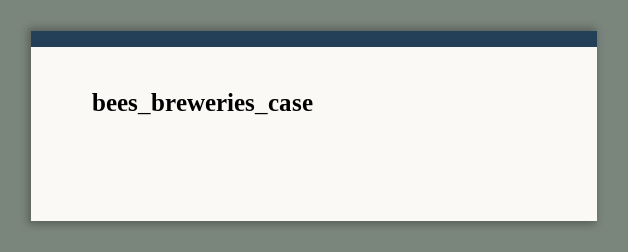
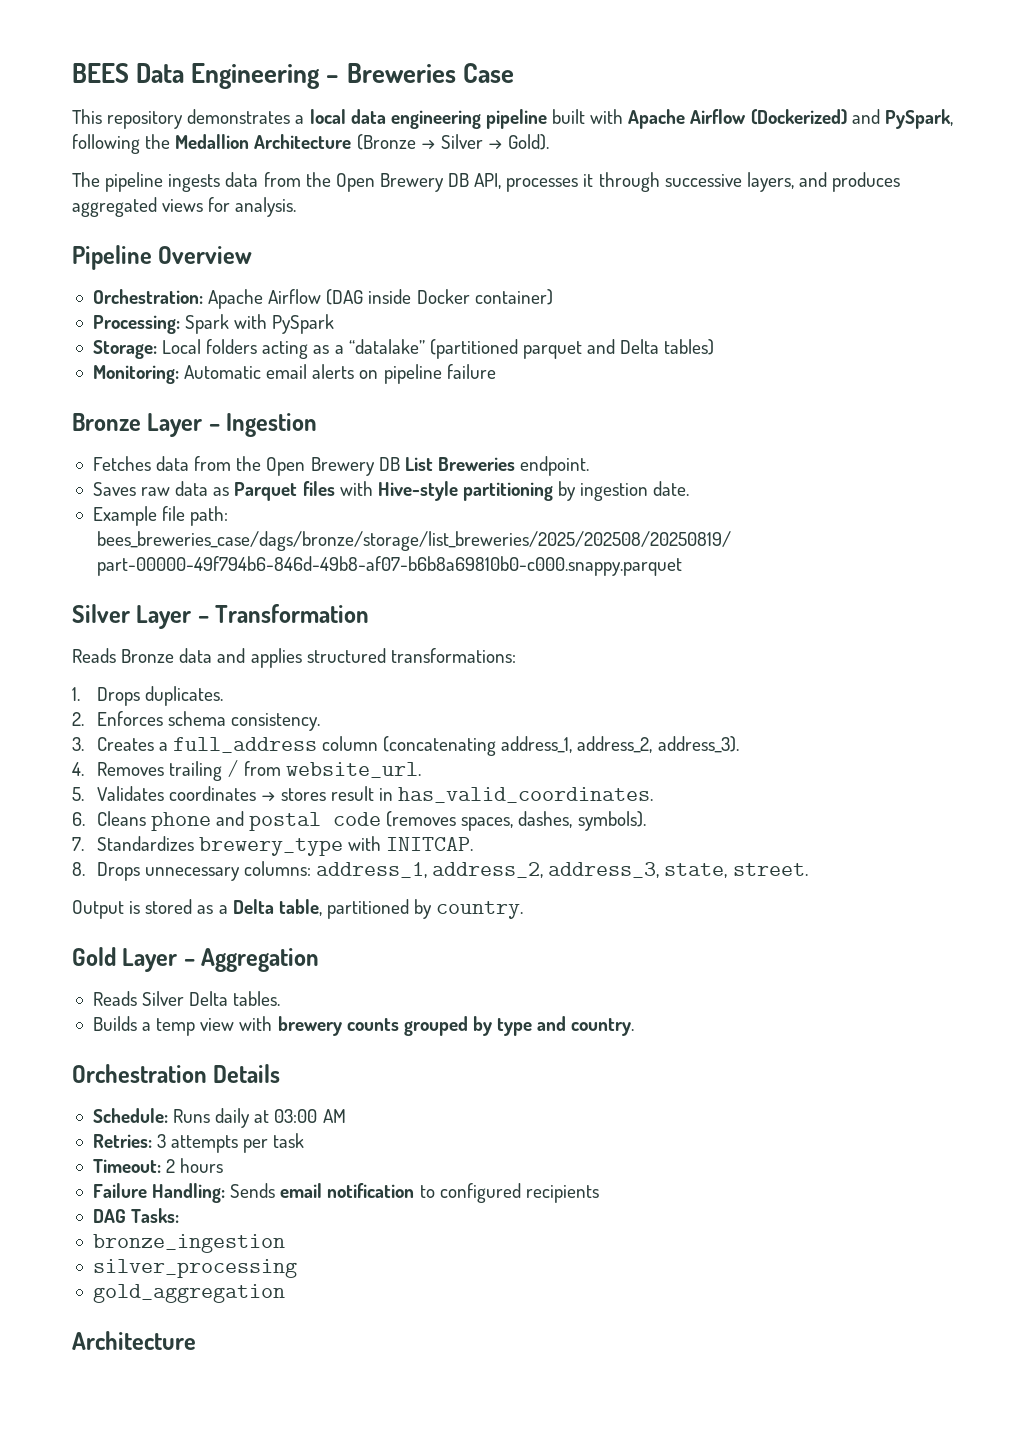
- bees_breweries_case
+ BEES Data Engineering – Breweries Case
+ This repository demonstrates a local data engineering pipeline built with Apache Airflow (Dockerized) and PySpark, following the Medallion Architecture (Bronze → Silver → Gold).
+ The pipeline ingests data from the Open Brewery DB API, processes it through successive layers, and produces aggregated views for analysis.
+ Pipeline Overview
+ Orchestration: Apache Airflow (DAG inside Docker container)
+ Processing: Spark with PySpark
+ Storage: Local folders acting as a “datalake” (partitioned parquet and Delta tables)
+ Monitoring: Automatic email alerts on pipeline failure
+ Bronze Layer – Ingestion
+ Fetches data from the Open Brewery DB List Breweries endpoint.
+ Saves raw data as Parquet files with Hive-style partitioning by ingestion date.
+ Example file path:
+ bees_breweries_case/dags/bronze/storage/list_breweries/2025/202508/20250819/ part-00000-49f794b6-846d-49b8-af07-b6b8a69810b0-c000.snappy.parquet
+ Silver Layer – Transformation
+ Reads Bronze data and applies structured transformations:
+ 1. Drops duplicates.
+ 2. Enforces schema consistency.
+ 3. Creates a full_address column (concatenating address_1, address_2, address_3).
+ 4. Removes trailing / from website_url.
+ 5. Validates coordinates → stores result in has_valid_coordinates.
+ 6. Cleans phone and postal code (removes spaces, dashes, symbols).
+ 7. Standardizes brewery_type with INITCAP.
+ 8. Drops unnecessary columns: address_1, address_2, address_3, state, street.
+ Output is stored as a Delta table, partitioned by country.
+ Gold Layer – Aggregation
+ Reads Silver Delta tables.
+ Builds a temp view with brewery counts grouped by type and country.
+ Orchestration Details
+ Schedule: Runs daily at 03:00 AM
+ Retries: 3 attempts per task
+ Timeout: 2 hours
+ Failure Handling: Sends email notification to configured recipients
+ DAG Tasks:
+ bronze_ingestion
+ silver_processing
+ gold_aggregation
+ Architecture

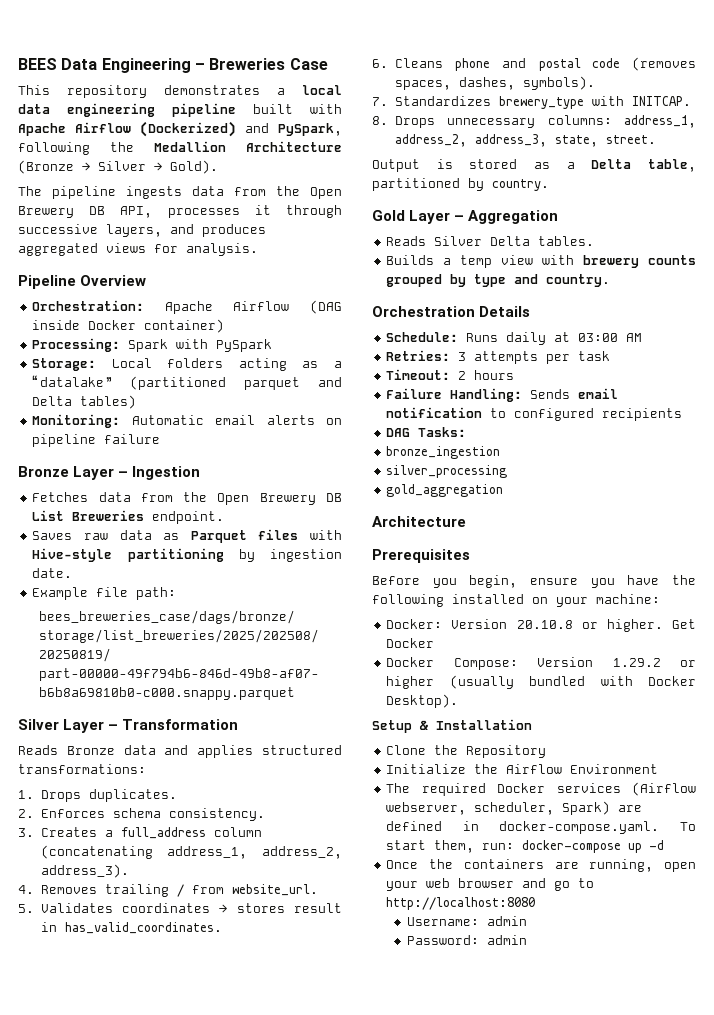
+ Prerequisites
+ Before you begin, ensure you have the following installed on your machine:
+ Docker: Version 20.10.8 or higher. Get Docker
+ Docker Compose: Version 1.29.2 or higher (usually bundled with Docker Desktop).
+ Setup & Installation
+ Clone the Repository
+ Initialize the Airflow Environment
+ The required Docker services (Airflow webserver, scheduler, Spark) are defined in docker-compose.yaml. To start them, run: docker-compose up -d
+ Once the containers are running, open your web browser and go to http://localhost:8080
+ Username: admin
+ Password: admin

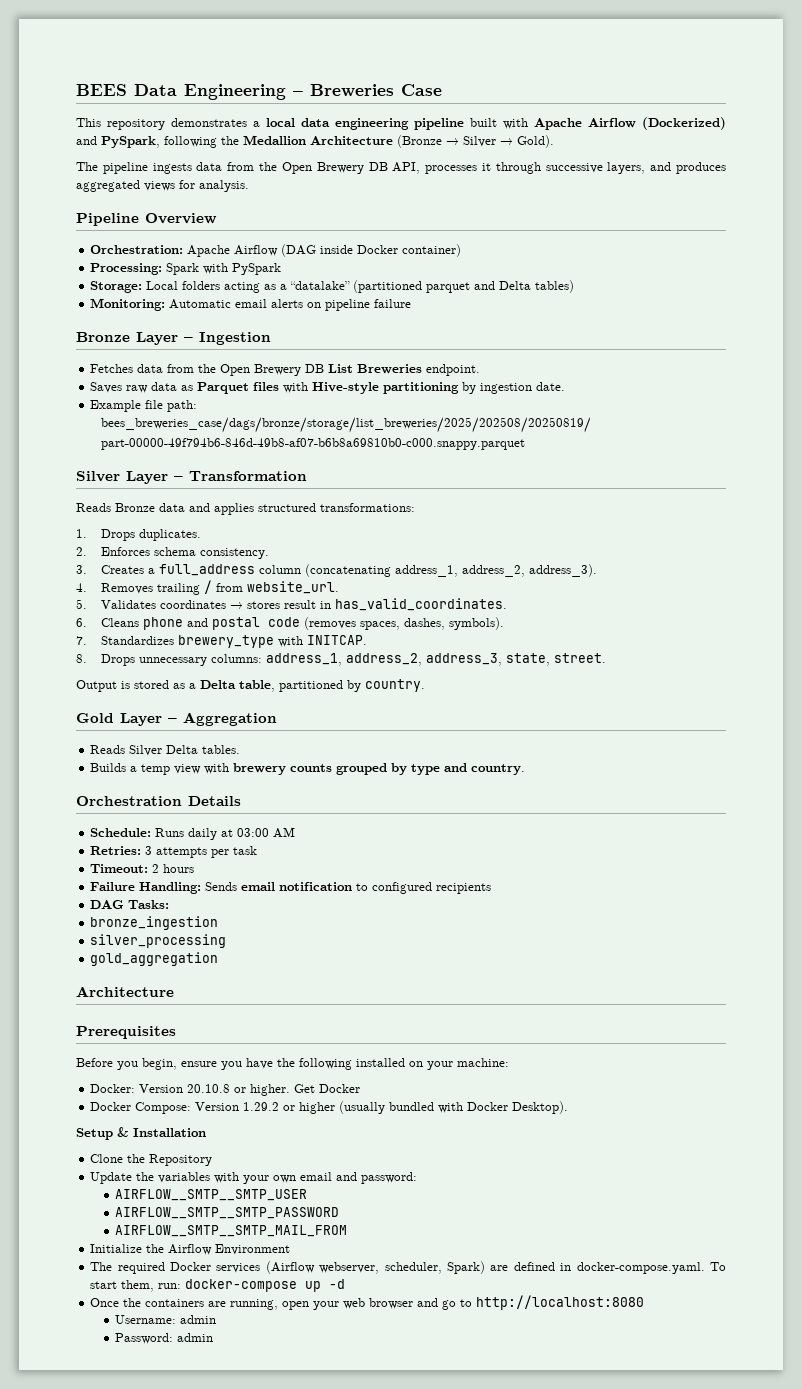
+ Update the variables with your own email and password:
+ AIRFLOW__SMTP__SMTP_USER
+ AIRFLOW__SMTP__SMTP_PASSWORD
+ AIRFLOW__SMTP__SMTP_MAIL_FROM

